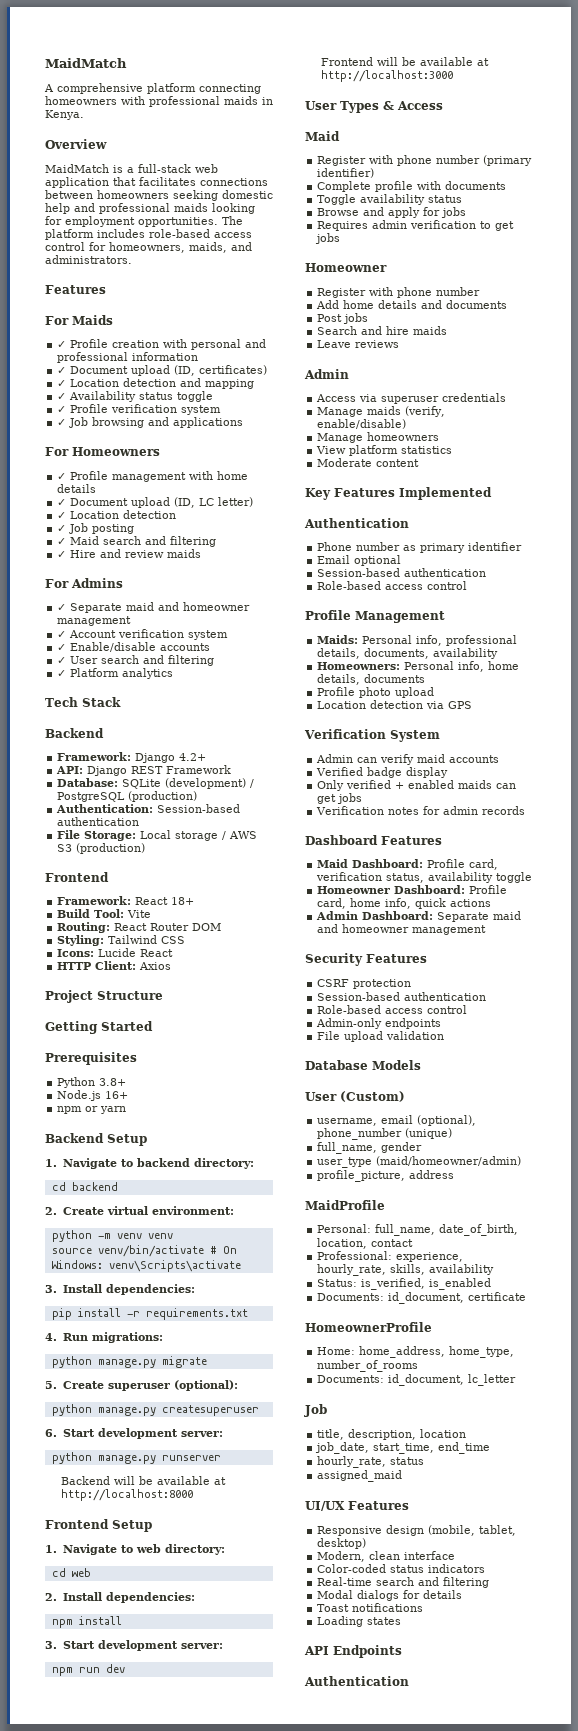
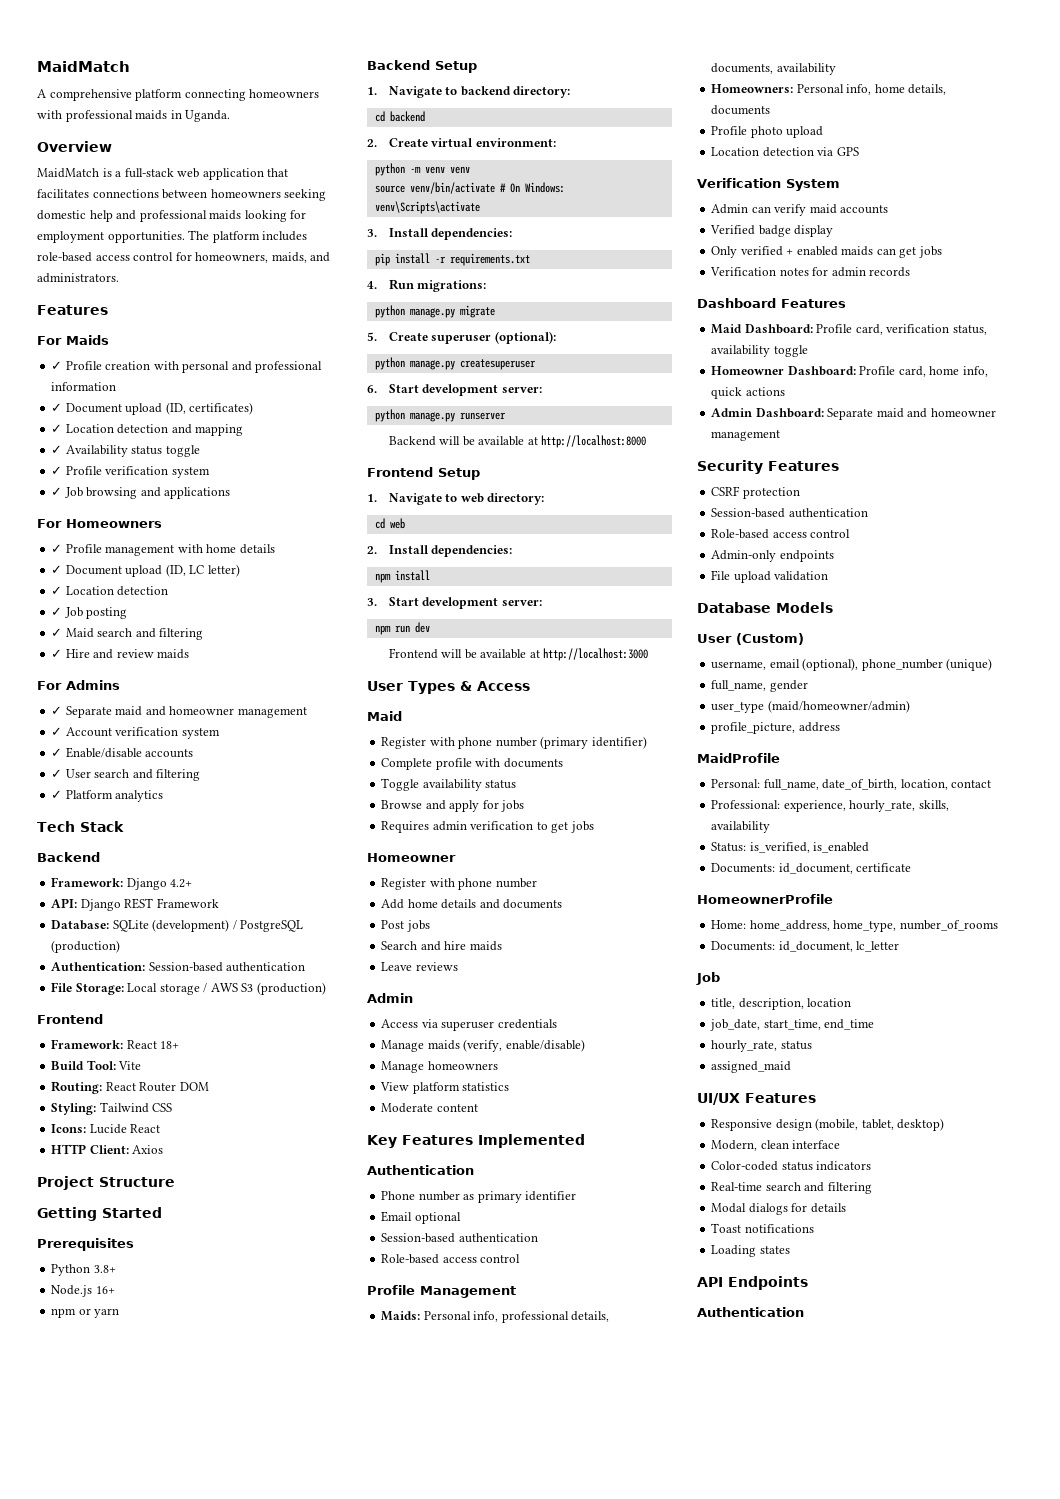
- A comprehensive platform connecting homeowners with professional maids in Kenya.
+ A comprehensive platform connecting homeowners with professional maids in Uganda.

